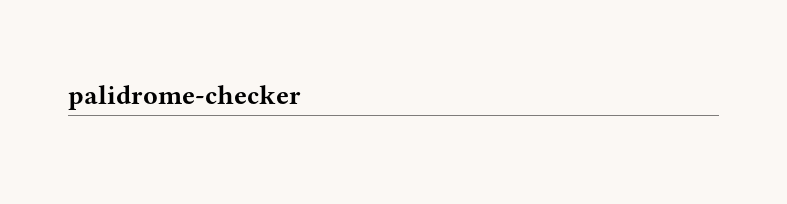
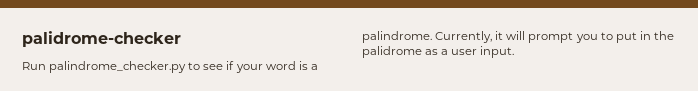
+ Run palindrome_checker.py to see if your word is a palindrome. Currently, it will prompt you to put in the palidrome as a user input.

